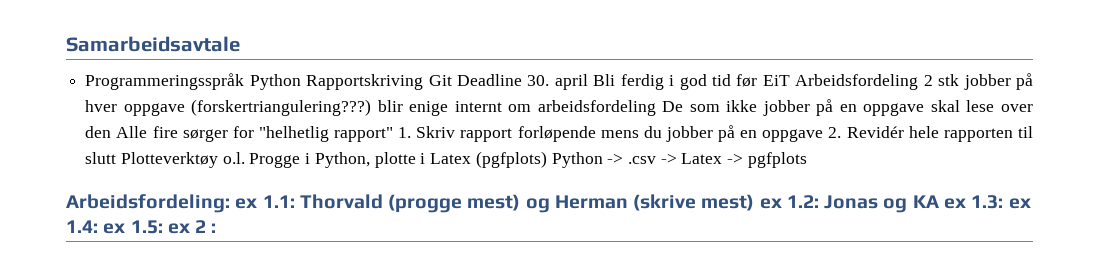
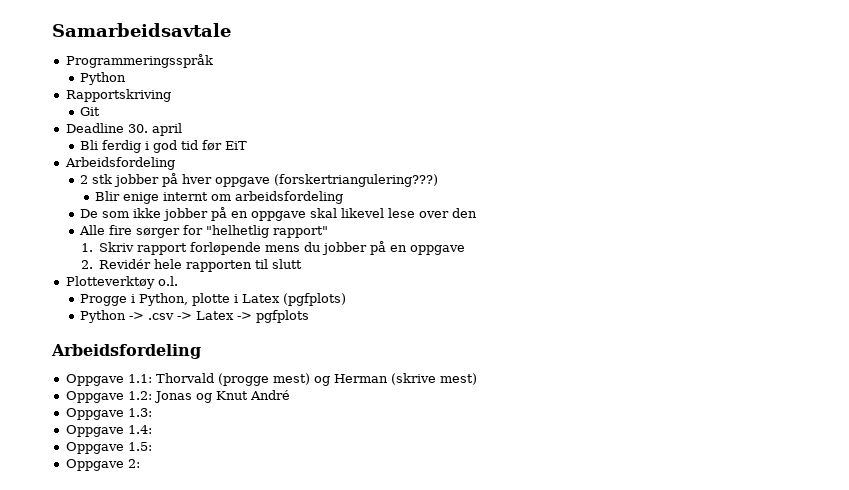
- Programmeringsspråk Python Rapportskriving Git Deadline 30. april Bli ferdig i god tid før EiT Arbeidsfordeling 2 stk jobber på hver oppgave (forskertriangulering???) blir enige internt om arbeidsfordeling De som ikke jobber på en oppgave skal lese over den Alle fire sørger for "helhetlig rapport" 1. Skriv rapport forløpende mens du jobber på en oppgave 2. Revidér hele rapporten til slutt Plotteverktøy o.l. Progge i Python, plotte i Latex (pgfplots) Python -> .csv -> Latex -> pgfplots
- Arbeidsfordeling: ex 1.1:
+ Programmeringsspråk
+ Python
+ Rapportskriving
+ Git
+ Deadline 30. april
+ Bli ferdig i god tid før EiT
+ Arbeidsfordeling
+ 2 stk jobber på hver oppgave (forskertriangulering???)
+ Blir enige internt om arbeidsfordeling
+ De som ikke jobber på en oppgave skal likevel lese over den
+ Alle fire sørger for "helhetlig rapport"
+ 1. Skriv rapport forløpende mens du jobber på en oppgave
+ 2. Revidér hele rapporten til slutt
+ Plotteverktøy o.l.
+ Progge i Python, plotte i Latex (pgfplots)
+ Python -> .csv -> Latex -> pgfplots
+ Arbeidsfordeling
+ Oppgave 1.1:
- Thorvald (progge mest) og Herman (skrive mest) ex 1.2:
+ Thorvald (progge mest) og Herman (skrive mest)
+ Oppgave 1.2:
- Jonas og KA ex 1.3: ex 1.4: ex 1.5: ex 2 :
+ Jonas og Knut André
+ Oppgave 1.3:
+ Oppgave 1.4:
+ Oppgave 1.5:
+ Oppgave 2:

